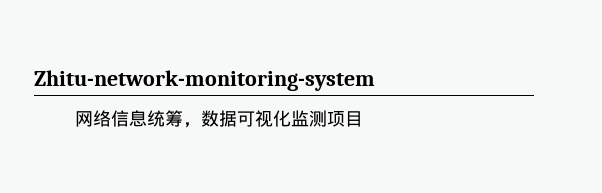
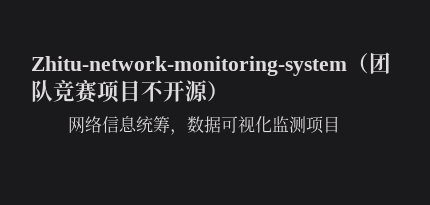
- Zhitu-network-monitoring-system
+ Zhitu-network-monitoring-system（团队竞赛项目不开源）

